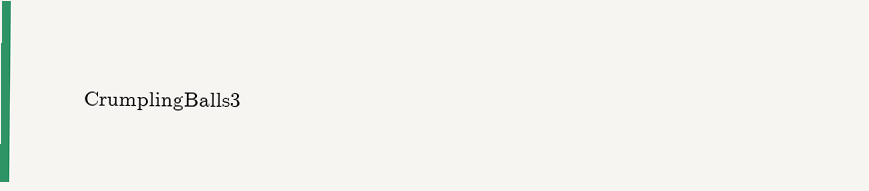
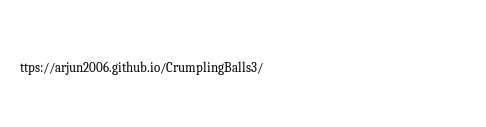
- CrumplingBalls3
+ ttps://arjun2006.github.io/CrumplingBalls3/

